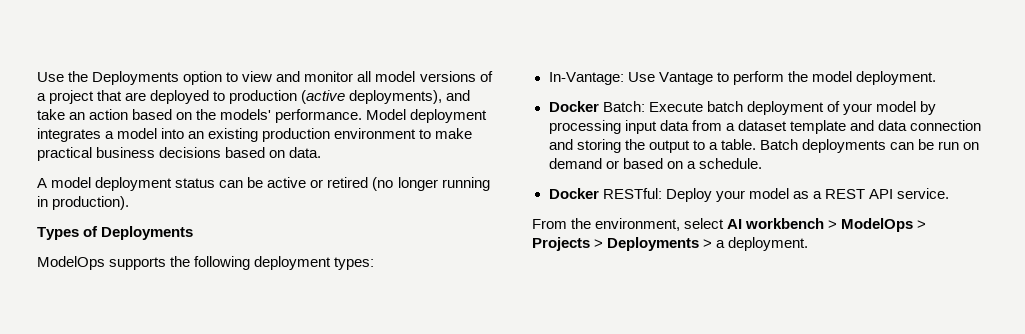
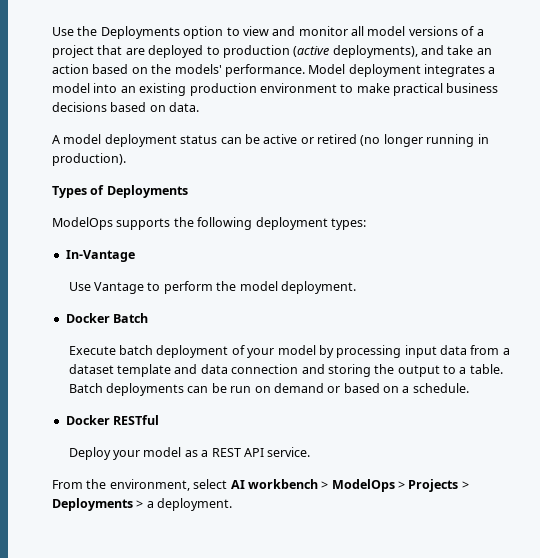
- In-Vantage: Use Vantage to perform the model deployment.
+ In-Vantage
+ Use Vantage to perform the model deployment.
- Docker Batch: Execute batch deployment of your model by processing input data from a dataset template and data connection and storing the output to a table.
+ Docker Batch
+ Execute batch deployment of your model by processing input data from a dataset template and data connection and storing the output to a table.
- Docker RESTful: Deploy your model as a REST API service.
+ Docker RESTful
+ Deploy your model as a REST API service.

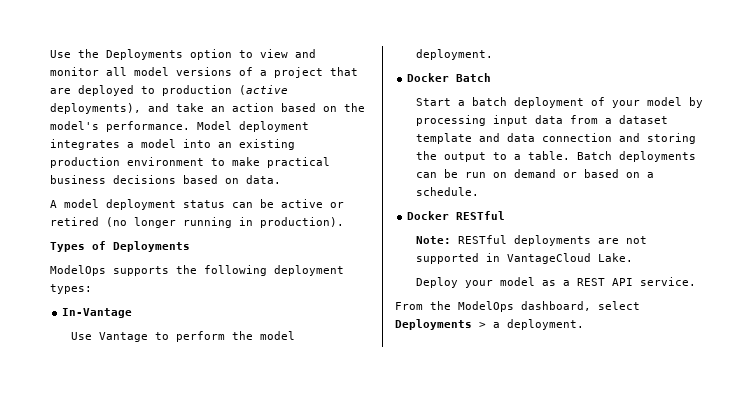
- Use the Deployments option to view and monitor all model versions of a project that are deployed to production (active deployments), and take an action based on the models' performance.
+ Use the Deployments option to view and monitor all model versions of a project that are deployed to production (active deployments), and take an action based on the model's performance.
- Execute batch deployment of your model by processing input data from a dataset template and data connection and storing the output to a table.
+ Start a batch deployment of your model by processing input data from a dataset template and data connection and storing the output to a table.
+ Note: RESTful deployments are not supported in VantageCloud Lake.
- From the environment, select AI workbench > ModelOps > Projects > Deployments > a deployment.
+ From the ModelOps dashboard, select Deployments > a deployment.

